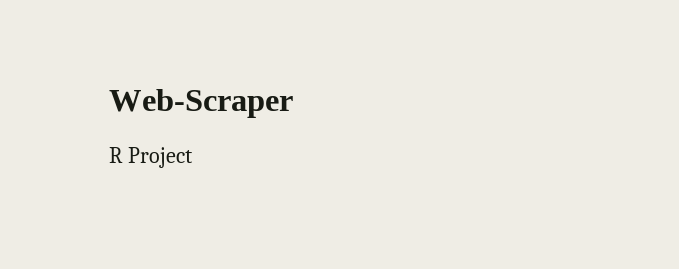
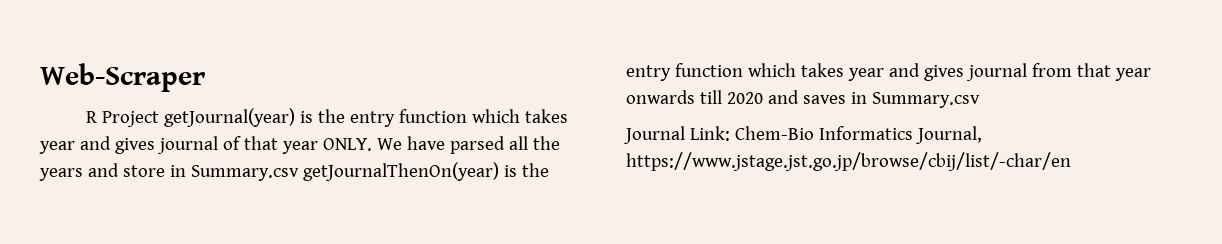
- R Project
+ R Project getJournal(year) is the entry function which takes year and gives journal of that year ONLY. We have parsed all the years and store in Summary.csv getJournalThenOn(year) is the entry function which takes year and gives journal from that year onwards till 2020 and saves in Summary.csv
+ Journal Link: Chem-Bio Informatics Journal, https://www.jstage.jst.go.jp/browse/cbij/list/-char/en

